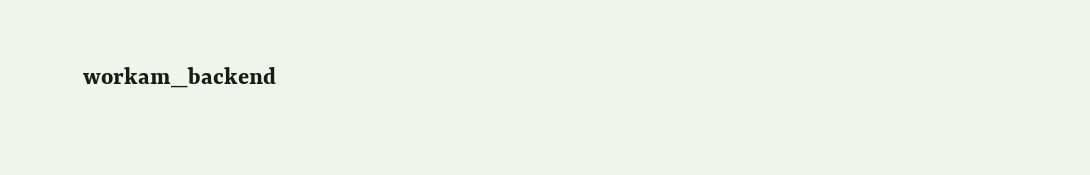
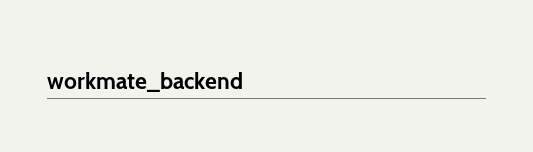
- workam_backend
+ workmate_backend

